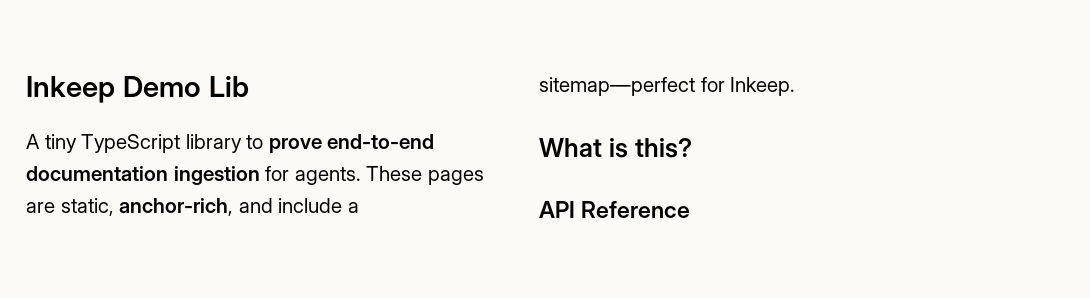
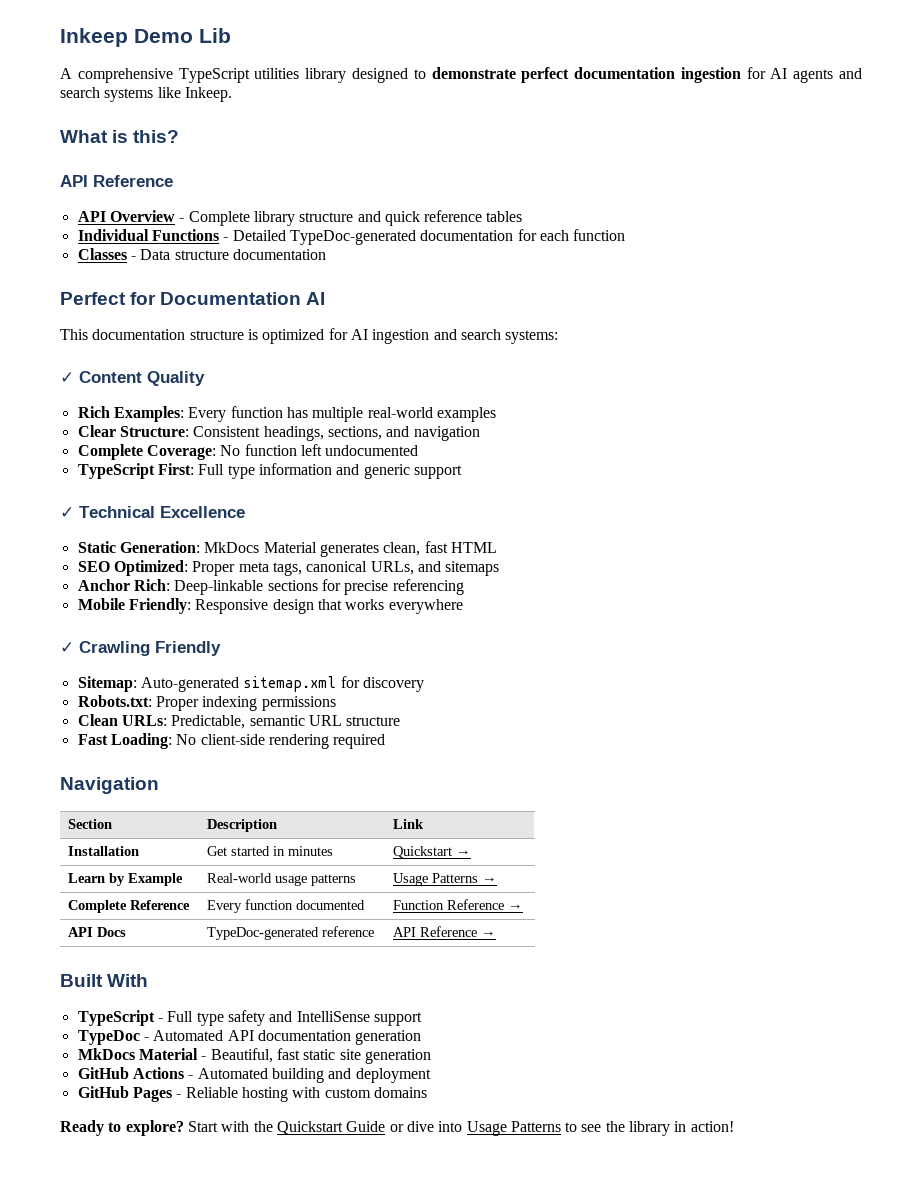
- A tiny TypeScript library to prove end-to-end documentation ingestion for agents. These pages are static, anchor-rich, and include a sitemap—perfect for Inkeep.
+ A comprehensive TypeScript utilities library designed to demonstrate perfect documentation ingestion for AI agents and search systems like Inkeep.
+ API Overview - Complete library structure and quick reference tables
+ Individual Functions - Detailed TypeDoc-generated documentation for each function
+ Classes - Data structure documentation
+ Perfect for Documentation AI
+ This documentation structure is optimized for AI ingestion and search systems:
+ ✓ Content Quality
+ Rich Examples: Every function has multiple real-world examples
+ Clear Structure: Consistent headings, sections, and navigation
+ Complete Coverage: No function left undocumented
+ TypeScript First: Full type information and generic support
+ ✓ Technical Excellence
+ Static Generation: MkDocs Material generates clean, fast HTML
+ SEO Optimized: Proper meta tags, canonical URLs, and sitemaps
+ Anchor Rich: Deep-linkable sections for precise referencing
+ Mobile Friendly: Responsive design that works everywhere
+ ✓ Crawling Friendly
+ Sitemap: Auto-generated sitemap.xml for discovery
+ Robots.txt: Proper indexing permissions
+ Clean URLs: Predictable, semantic URL structure
+ Fast Loading: No client-side rendering required
+ Navigation
+ Section | Description | Link
+ Installation | Get started in minutes | Quickstart →
+ Learn by Example | Real-world usage patterns | Usage Patterns →
+ Complete Reference | Every function documented | Function Reference →
+ API Docs | TypeDoc-generated reference | API Reference →
+ Built With
+ TypeScript - Full type safety and IntelliSense support
+ TypeDoc - Automated API documentation generation
+ MkDocs Material - Beautiful, fast static site generation
+ GitHub Actions - Automated building and deployment
+ GitHub Pages - Reliable hosting with custom domains
+ Ready to explore? Start with the Quickstart Guide or dive into Usage Patterns to see the library in action!

